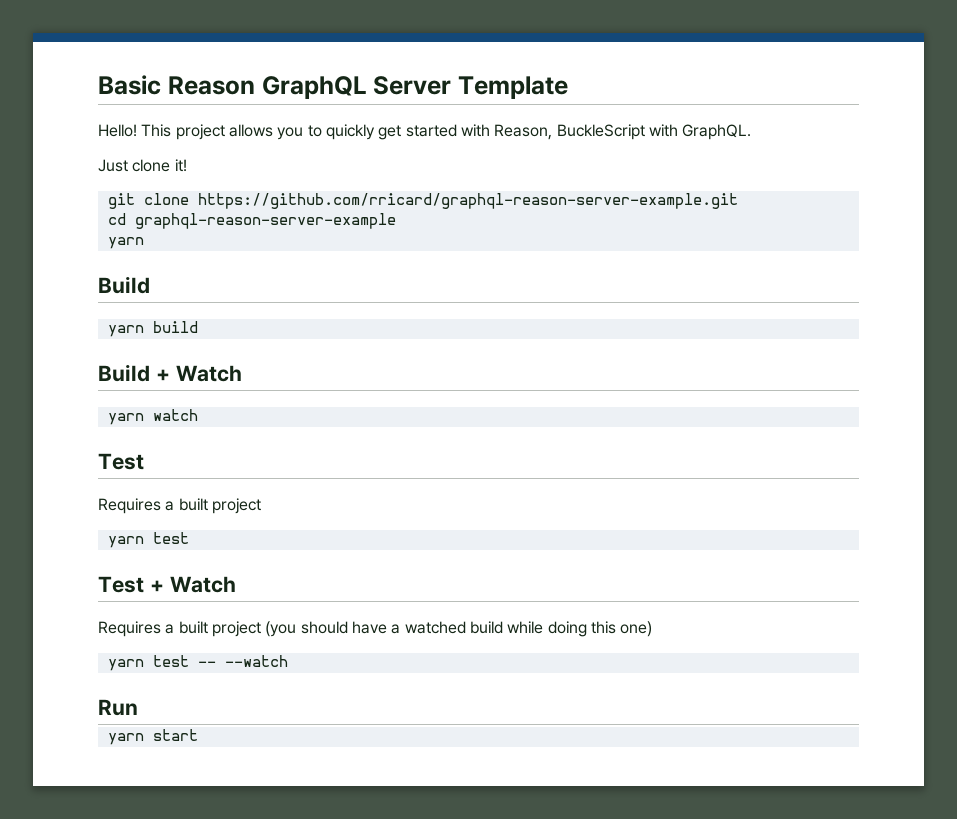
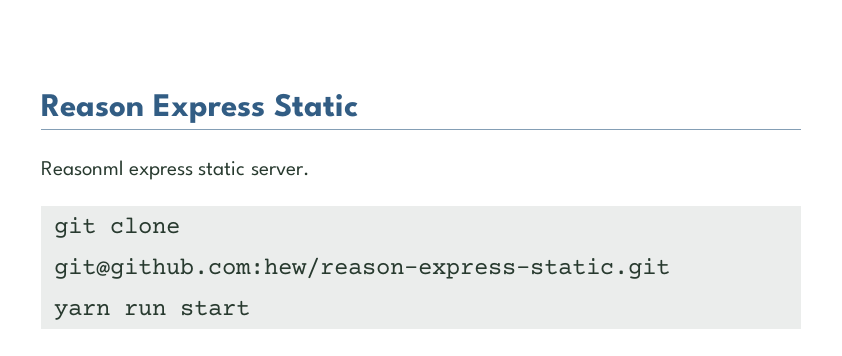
- Basic Reason GraphQL Server Template
- Hello! This project allows you to quickly get started with Reason, BuckleScript with GraphQL.
- Just clone it!
- git clone https://github.com/rricard/graphql-reason-server-example.git
- cd graphql-reason-server-example
- yarn
- Build
- yarn build
- Build + Watch
- yarn watch
- Test
- Requires a built project
- yarn test
- Test + Watch
- Requires a built project (you should have a watched build while doing this one)
- yarn test -- --watch
- Run
- yarn start
+ Reason Express Static
+ Reasonml express static server.
+ git clone git@github.com:hew/reason-express-static.git
+ yarn run start

